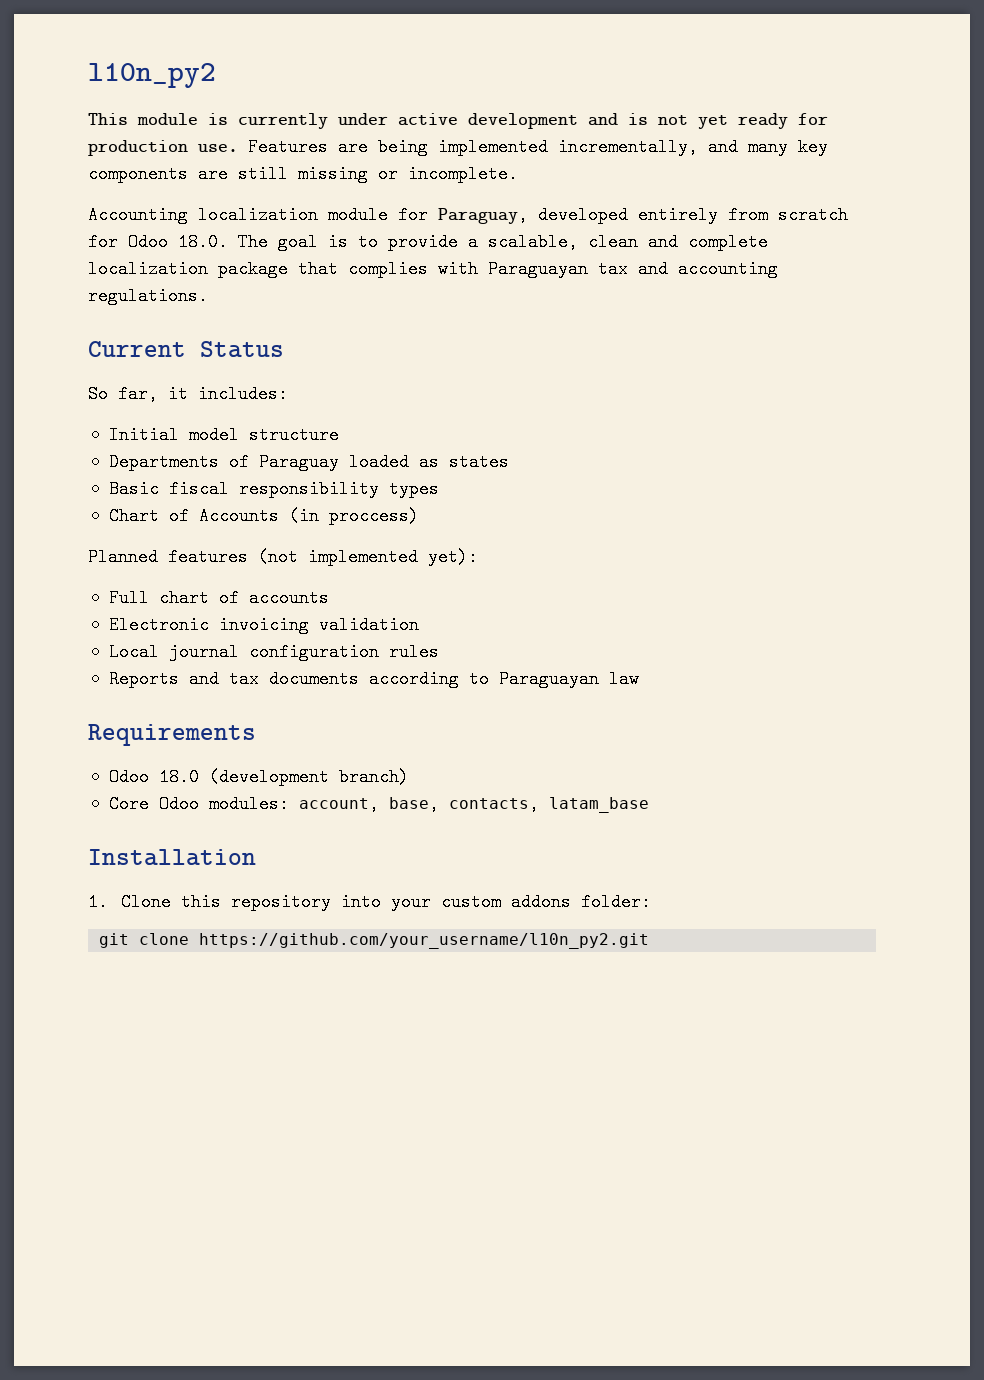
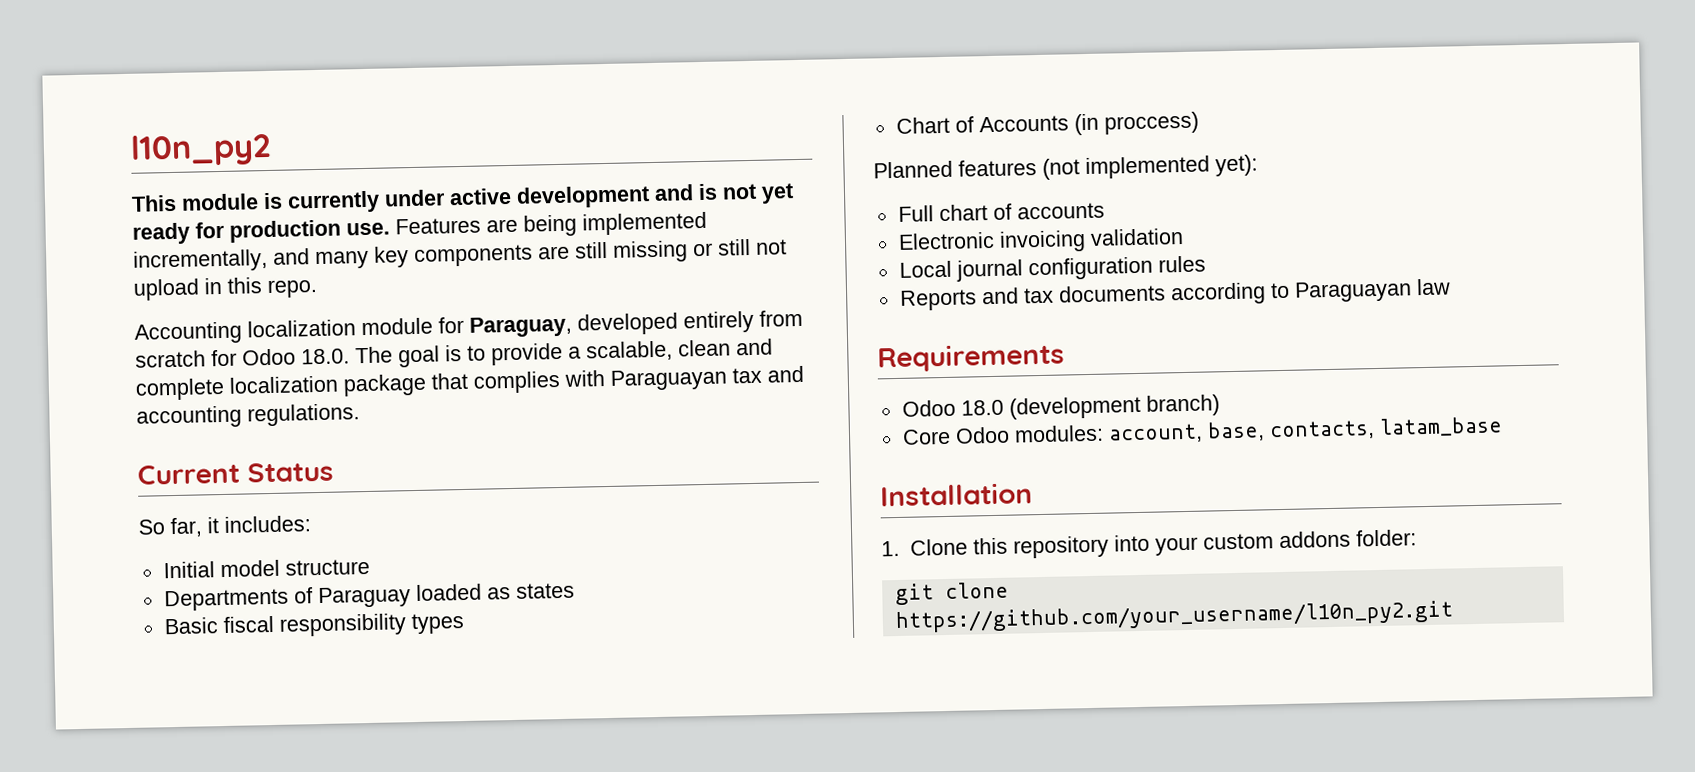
- Features are being implemented incrementally, and many key components are still missing or incomplete.
+ Features are being implemented incrementally, and many key components are still missing or still not upload in this repo.

